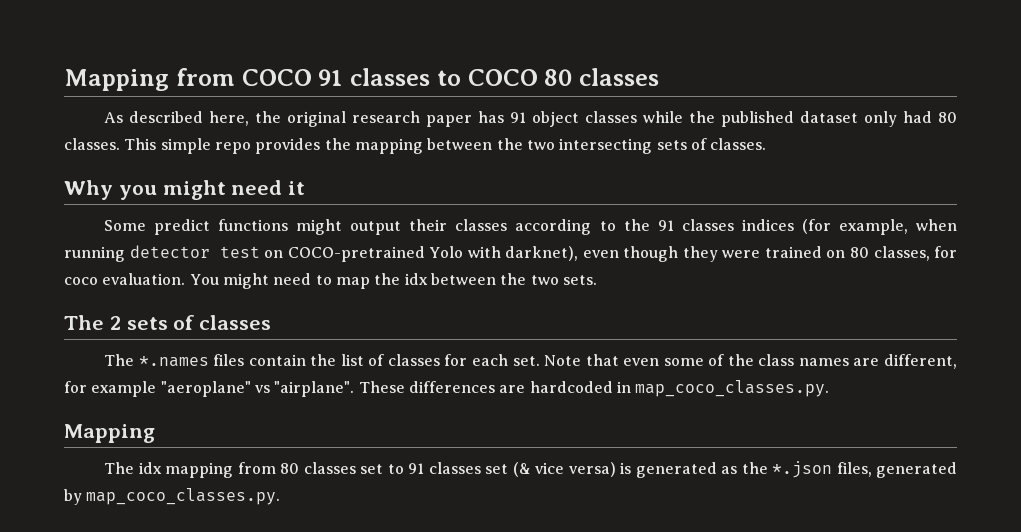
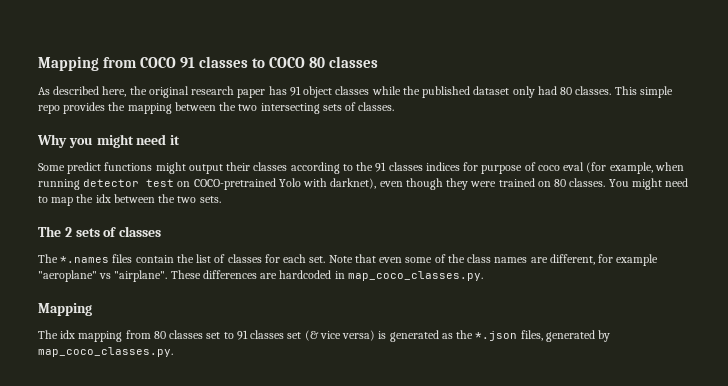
- Some predict functions might output their classes according to the 91 classes indices (for example, when running detector test on COCO-pretrained Yolo with darknet), even though they were trained on 80 classes, for coco evaluation.
+ Some predict functions might output their classes according to the 91 classes indices for purpose of coco eval (for example, when running detector test on COCO-pretrained Yolo with darknet), even though they were trained on 80 classes.

